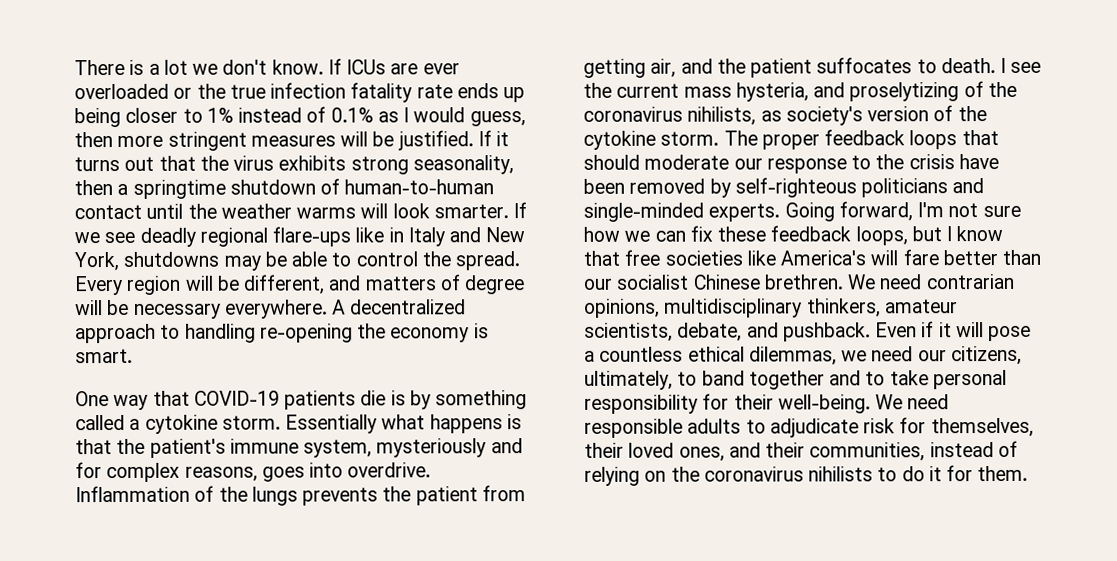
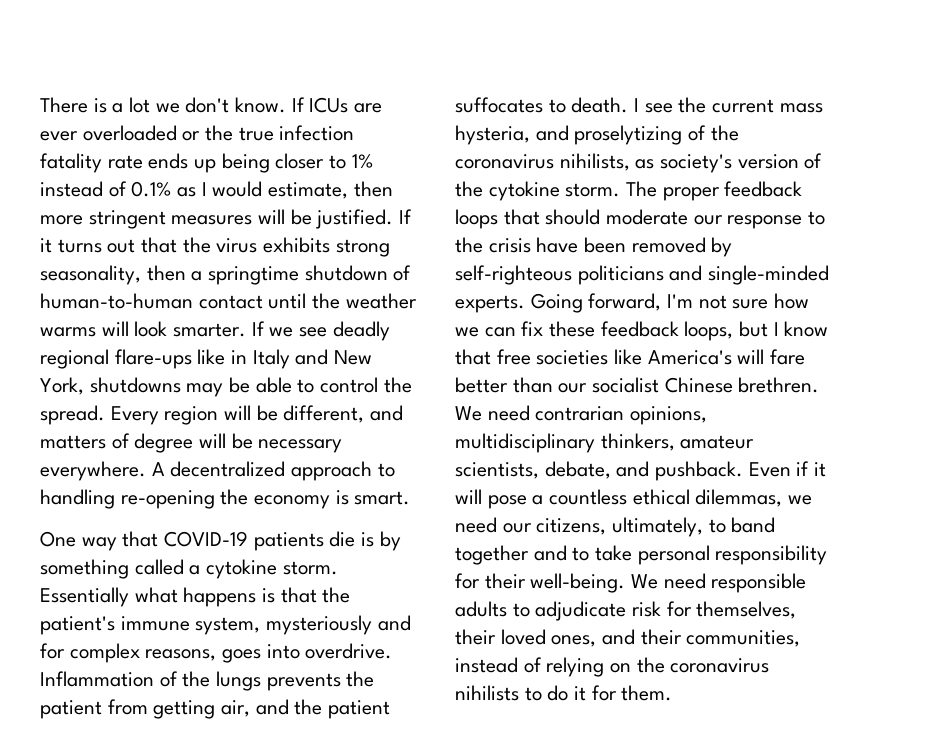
- If ICUs are ever overloaded or the true infection fatality rate ends up being closer to 1% instead of 0.1% as I would guess, then more stringent measures will be justified.
+ If ICUs are ever overloaded or the true infection fatality rate ends up being closer to 1% instead of 0.1% as I would estimate, then more stringent measures will be justified.

